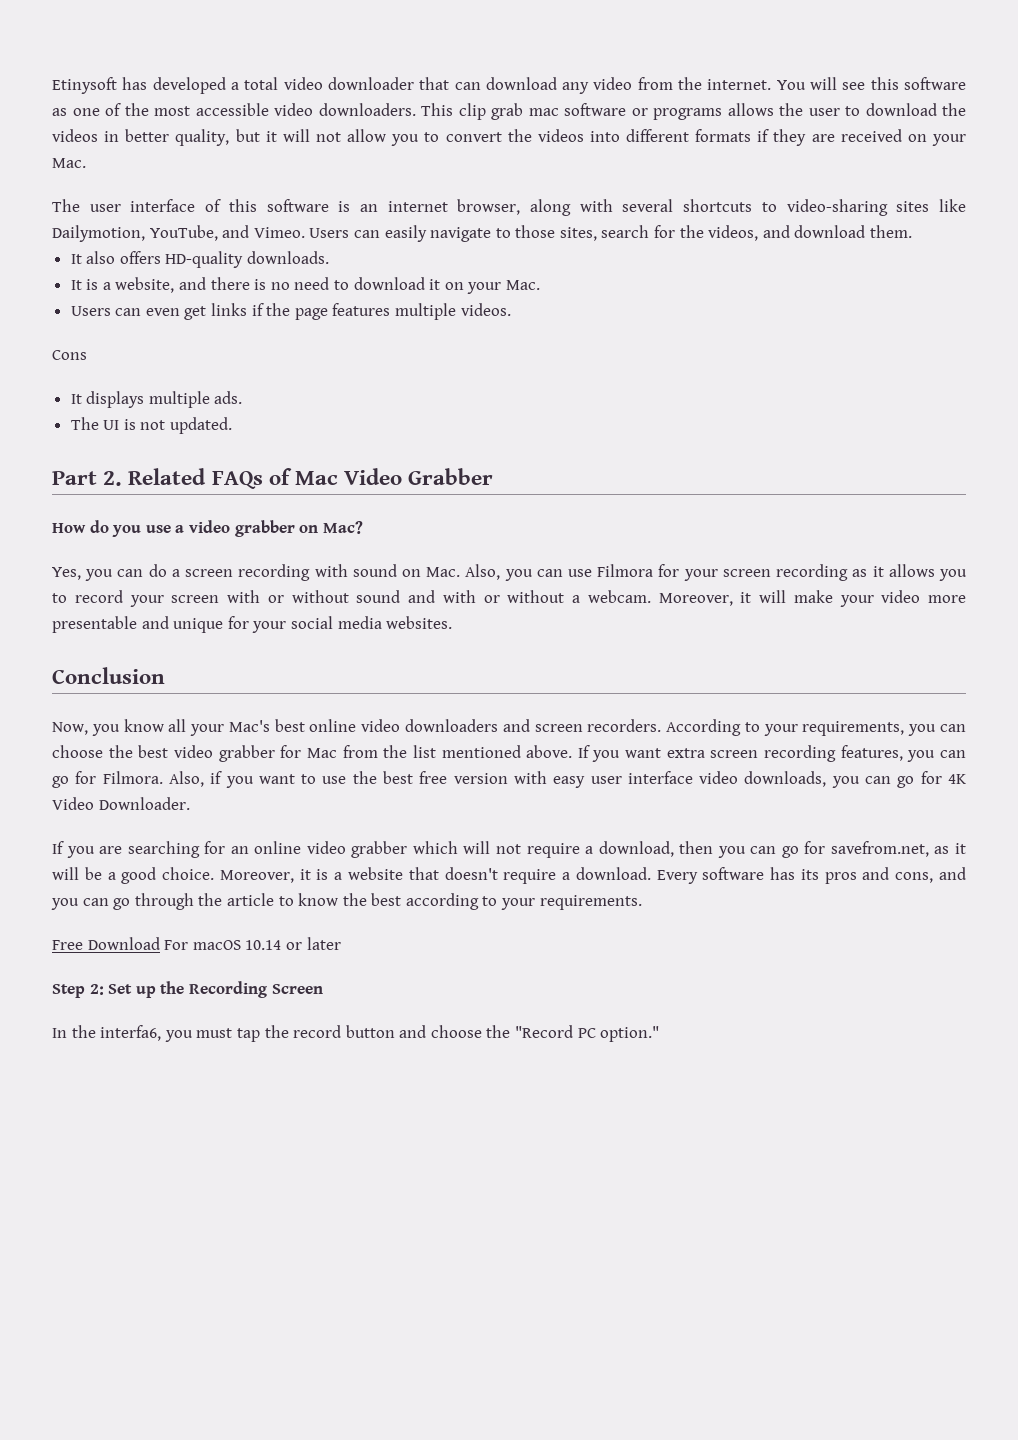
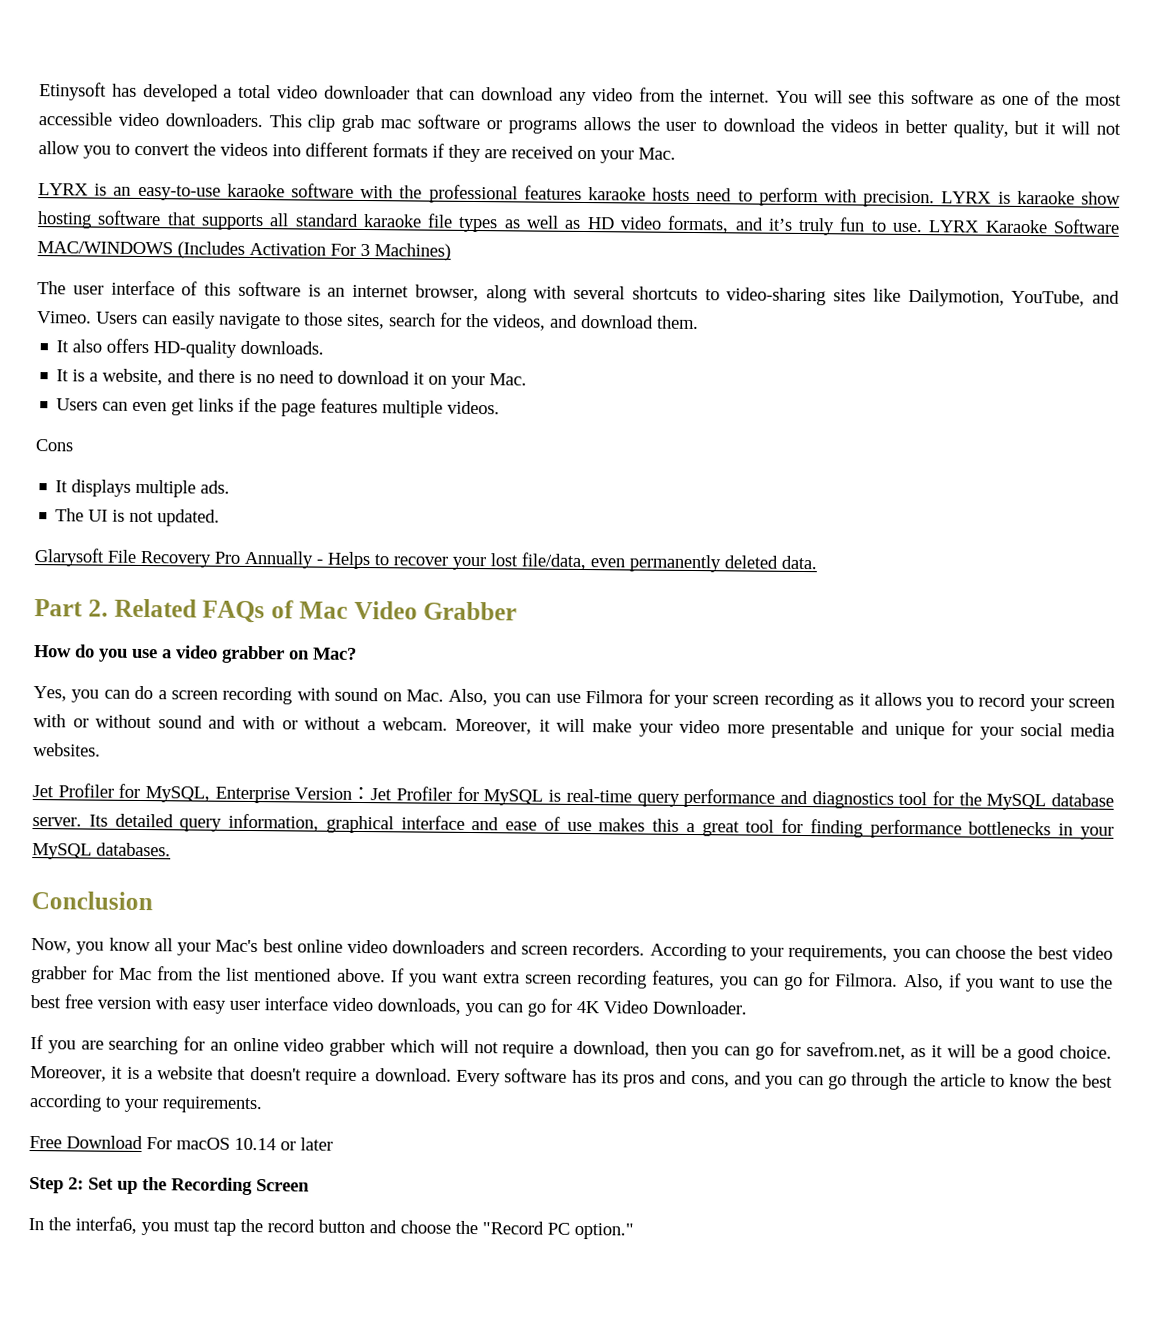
+ LYRX is an easy-to-use karaoke software with the professional features karaoke hosts need to perform with precision. LYRX is karaoke show hosting software that supports all standard karaoke file types as well as HD video formats, and it’s truly fun to use. LYRX Karaoke Software MAC/WINDOWS (Includes Activation For 3 Machines)
+ Glarysoft File Recovery Pro Annually - Helps to recover your lost file/data, even permanently deleted data.
+ Jet Profiler for MySQL, Enterprise Version：Jet Profiler for MySQL is real-time query performance and diagnostics tool for the MySQL database server. Its detailed query information, graphical interface and ease of use makes this a great tool for finding performance bottlenecks in your MySQL databases.

